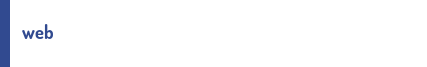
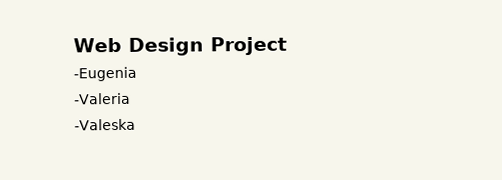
- web
+ Web Design Project
+ -Eugenia
+ -Valeria
+ -Valeska

